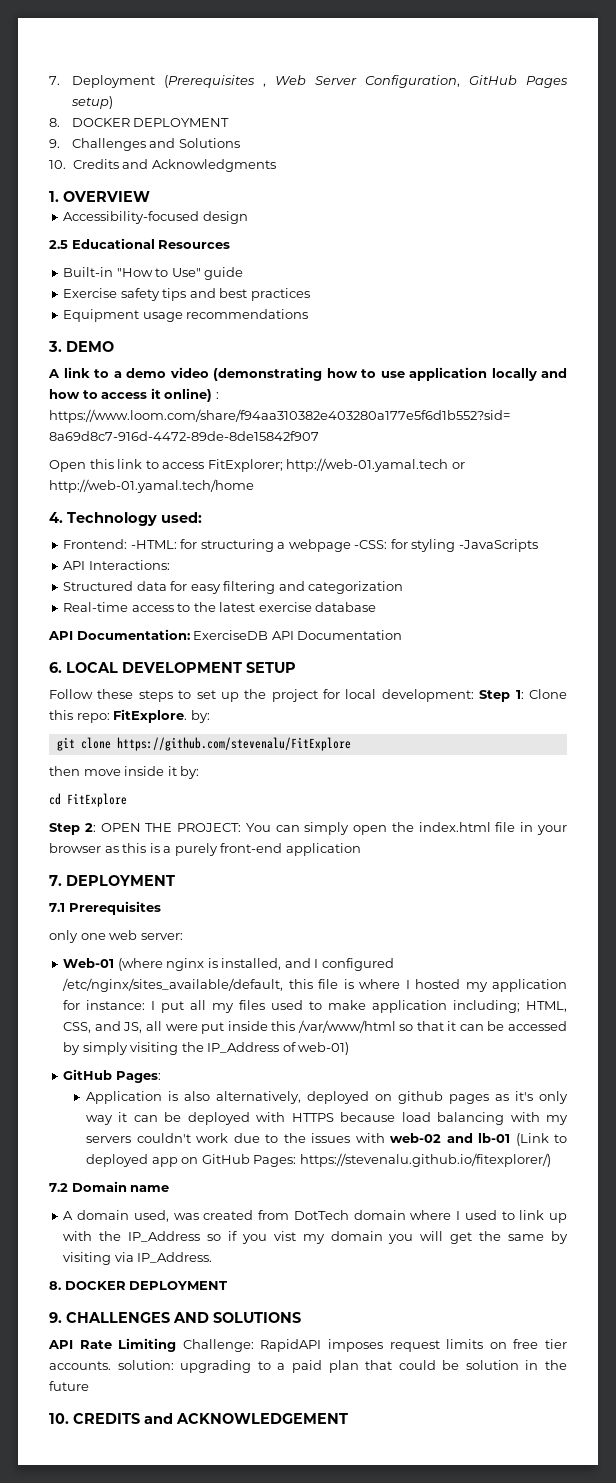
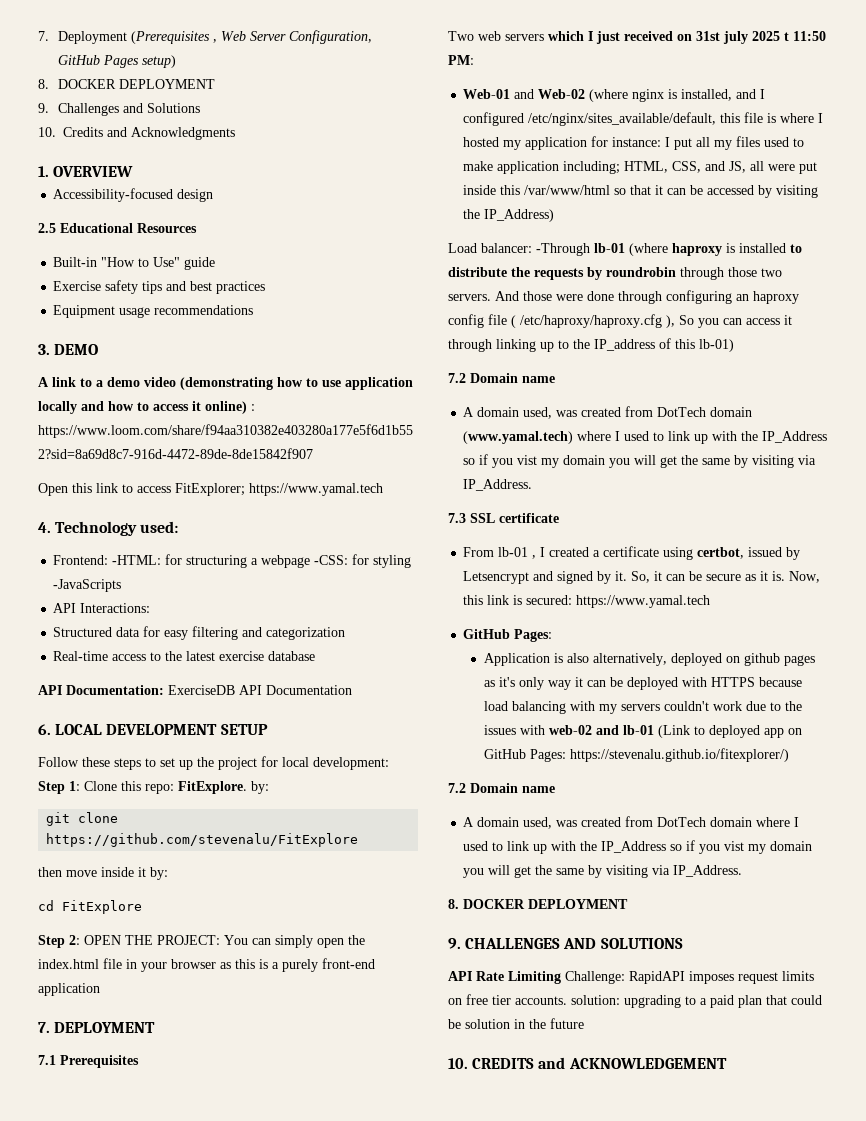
- Open this link to access FitExplorer; http://web-01.yamal.tech or http://web-01.yamal.tech/home
+ Open this link to access FitExplorer; https://www.yamal.tech
- only one web server:
+ Two web servers which I just received on 31st july 2025 t 11:50 PM:
- Web-01 (where nginx is installed, and I configured /etc/nginx/sites_available/default, this file is where I hosted my application for instance: I put all my files used to make application including; HTML, CSS, and JS, all were put inside this /var/www/html so that it can be accessed by simply visiting the IP_Address of web-01)
+ Web-01 and Web-02 (where nginx is installed, and I configured /etc/nginx/sites_available/default, this file is where I hosted my application for instance: I put all my files used to make application including; HTML, CSS, and JS, all were put inside this /var/www/html so that it can be accessed by visiting the IP_Address)
+ Load balancer: -Through lb-01 (where haproxy is installed to distribute the requests by roundrobin through those two servers. And those were done through configuring an haproxy config file ( /etc/haproxy/haproxy.cfg ), So you can access it through linking up to the IP_address of this lb-01)
+ 7.2 Domain name
+ A domain used, was created from DotTech domain (www.yamal.tech) where I used to link up with the IP_Address so if you vist my domain you will get the same by visiting via IP_Address.
+ 7.3 SSL certificate
+ From lb-01 , I created a certificate using certbot, issued by Letsencrypt and signed by it. So, it can be secure as it is. Now, this link is secured: https://www.yamal.tech

